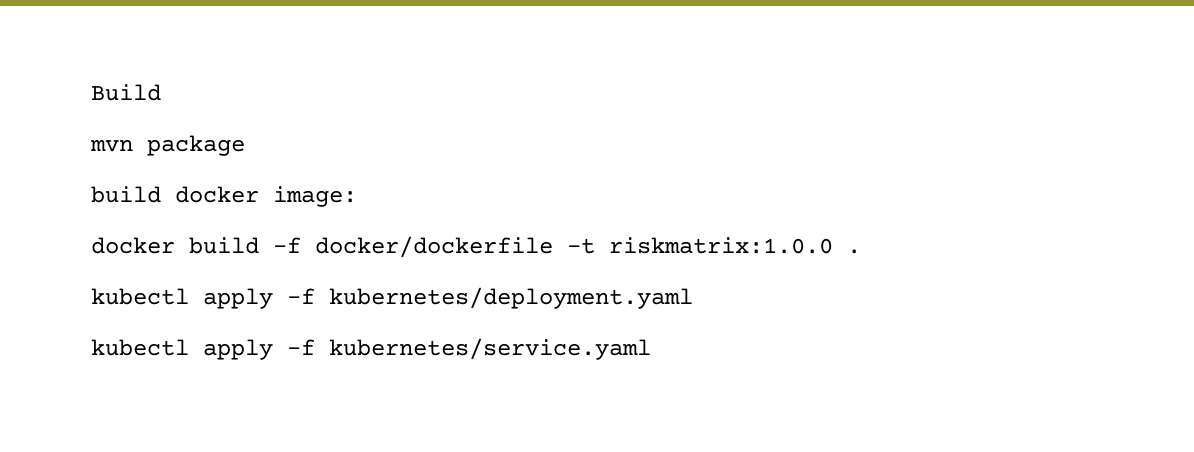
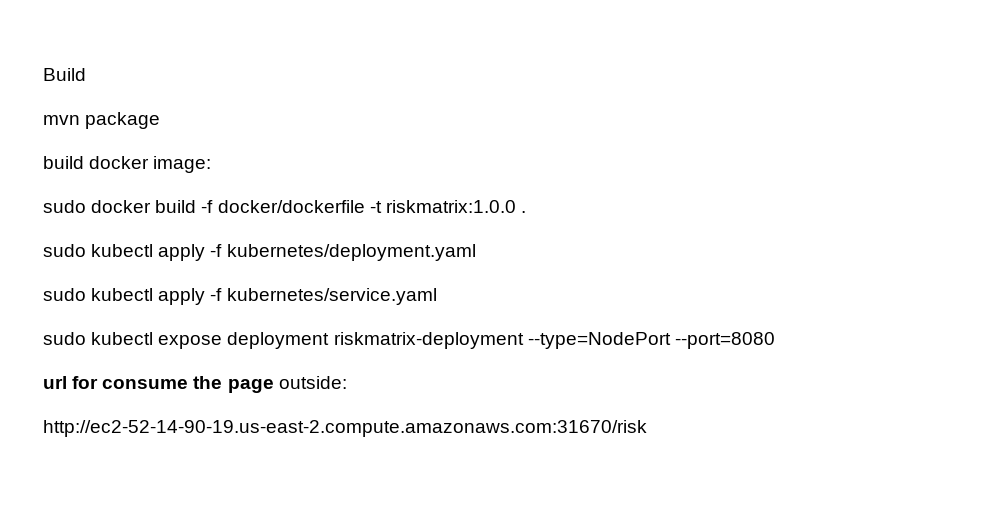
- docker build -f docker/dockerfile -t riskmatrix:1.0.0 .
+ sudo docker build -f docker/dockerfile -t riskmatrix:1.0.0 .
- kubectl apply -f kubernetes/deployment.yaml
+ sudo kubectl apply -f kubernetes/deployment.yaml
- kubectl apply -f kubernetes/service.yaml
+ sudo kubectl apply -f kubernetes/service.yaml
+ sudo kubectl expose deployment riskmatrix-deployment --type=NodePort --port=8080
+ url for consume the page outside:
+ http://ec2-52-14-90-19.us-east-2.compute.amazonaws.com:31670/risk

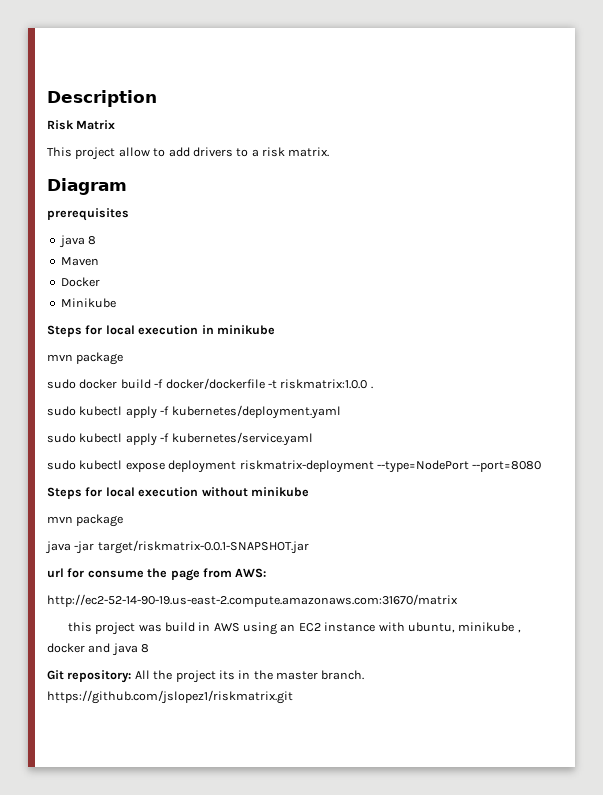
- Build
+ Description
+ Risk Matrix
+ This project allow to add drivers to a risk matrix.
+ Diagram
+ prerequisites
+ java 8
+ Maven
+ Docker
+ Minikube
+ Steps for local execution in minikube
  mvn package
- build docker image:
+ Steps for local execution without minikube
+ mvn package
+ java -jar target/riskmatrix-0.0.1-SNAPSHOT.jar
- url for consume the page outside:
- http://ec2-52-14-90-19.us-east-2.compute.amazonaws.com:31670/risk
+ url for consume the page from AWS:
+ http://ec2-52-14-90-19.us-east-2.compute.amazonaws.com:31670/matrix
+ this project was build in AWS using an EC2 instance with ubuntu, minikube , docker and java 8
+ Git repository: All the project its in the master branch. https://github.com/jslopez1/riskmatrix.git

